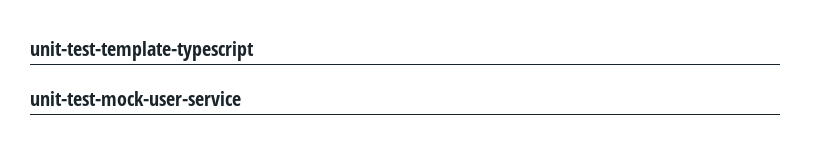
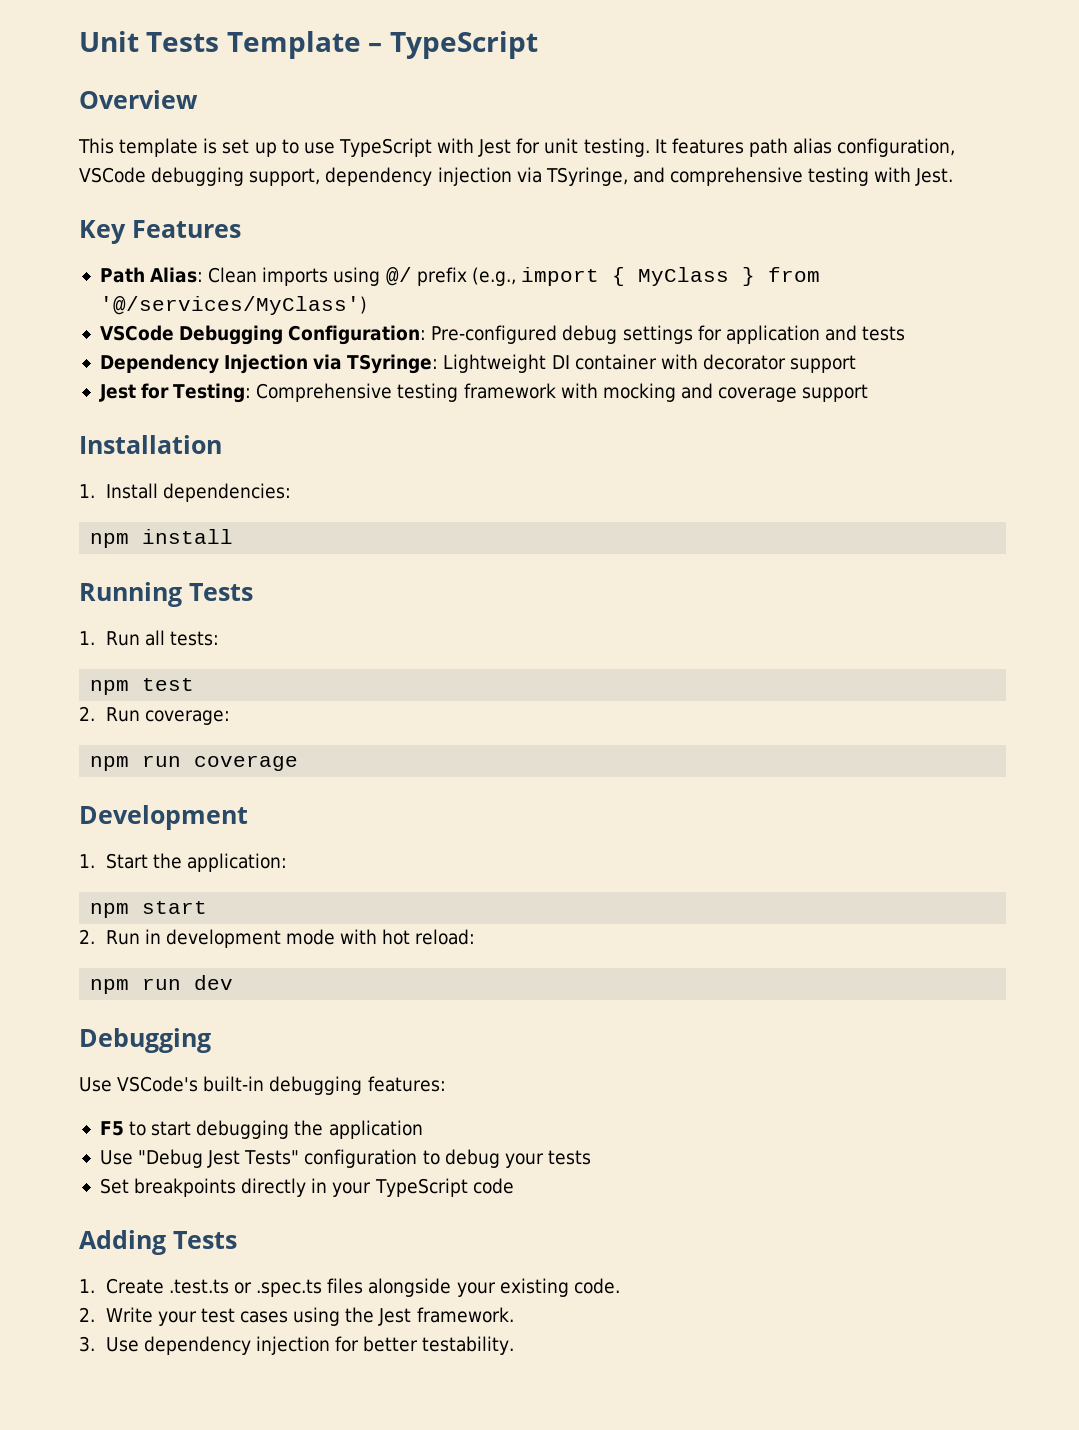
- unit-test-template-typescript
- unit-test-mock-user-service
+ Unit Tests Template – TypeScript
+ Overview
+ This template is set up to use TypeScript with Jest for unit testing. It features path alias configuration, VSCode debugging support, dependency injection via TSyringe, and comprehensive testing with Jest.
+ Key Features
+ Path Alias: Clean imports using @/ prefix (e.g., import { MyClass } from '@/services/MyClass')
+ VSCode Debugging Configuration: Pre-configured debug settings for application and tests
+ Dependency Injection via TSyringe: Lightweight DI container with decorator support
+ Jest for Testing: Comprehensive testing framework with mocking and coverage support
+ Installation
+ 1. Install dependencies:
+ npm install
+ Running Tests
+ 1. Run all tests:
+ npm test
+ 2. Run coverage:
+ npm run coverage
+ Development
+ 1. Start the application:
+ npm start
+ 2. Run in development mode with hot reload:
+ npm run dev
+ Debugging
+ Use VSCode's built-in debugging features:
+ F5 to start debugging the application
+ Use "Debug Jest Tests" configuration to debug your tests
+ Set breakpoints directly in your TypeScript code
+ Adding Tests
+ 1. Create .test.ts or .spec.ts files alongside your existing code.
+ 2. Write your test cases using the Jest framework.
+ 3. Use dependency injection for better testability.

